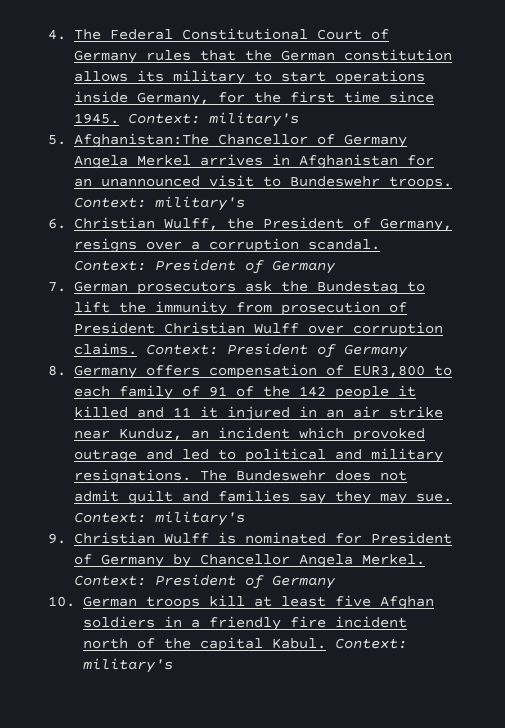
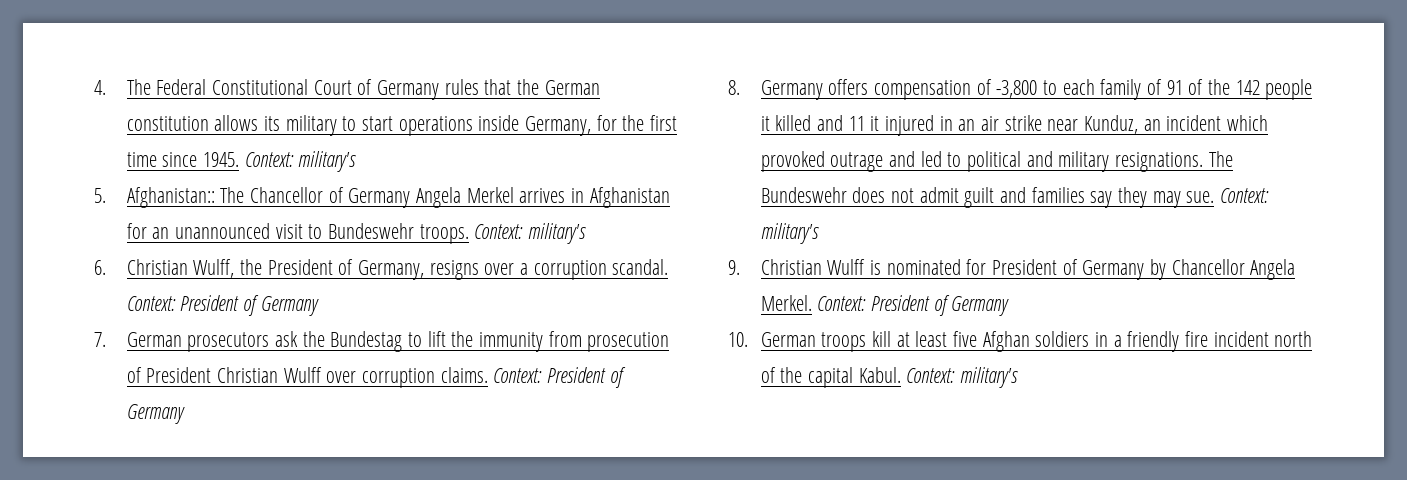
- 5. Afghanistan:The Chancellor of Germany Angela Merkel arrives in Afghanistan for an unannounced visit to Bundeswehr troops.
+ 5. Afghanistan:: The Chancellor of Germany Angela Merkel arrives in Afghanistan for an unannounced visit to Bundeswehr troops.
- 8. Germany offers compensation of EUR3,800 to each family of 91 of the 142 people it killed and 11 it injured in an air strike near Kunduz, an incident which provoked outrage and led to political and military resignations.
+ 8. Germany offers compensation of -3,800 to each family of 91 of the 142 people it killed and 11 it injured in an air strike near Kunduz, an incident which provoked outrage and led to political and military resignations.

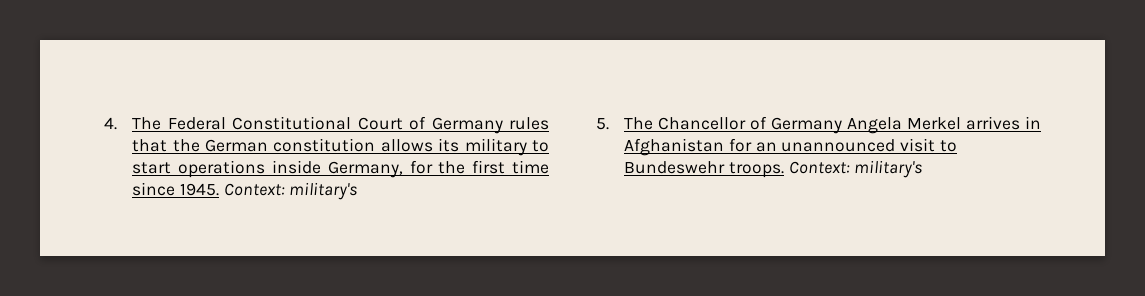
- 5. Afghanistan:: The Chancellor of Germany Angela Merkel arrives in Afghanistan for an unannounced visit to Bundeswehr troops.
+ 5. The Chancellor of Germany Angela Merkel arrives in Afghanistan for an unannounced visit to Bundeswehr troops.
- 6. Christian Wulff, the President of Germany, resigns over a corruption scandal. Context: President of Germany
- 7. German prosecutors ask the Bundestag to lift the immunity from prosecution of President Christian Wulff over corruption claims. Context: President of Germany
- 8. Germany offers compensation of -3,800 to each family of 91 of the 142 people it killed and 11 it injured in an air strike near Kunduz, an incident which provoked outrage and led to political and military resignations. The Bundeswehr does not admit guilt and families say they may sue. Context: military's
- 9. Christian Wulff is nominated for President of Germany by Chancellor Angela Merkel. Context: President of Germany
- 10. German troops kill at least five Afghan soldiers in a friendly fire incident north of the capital Kabul. Context: military's

